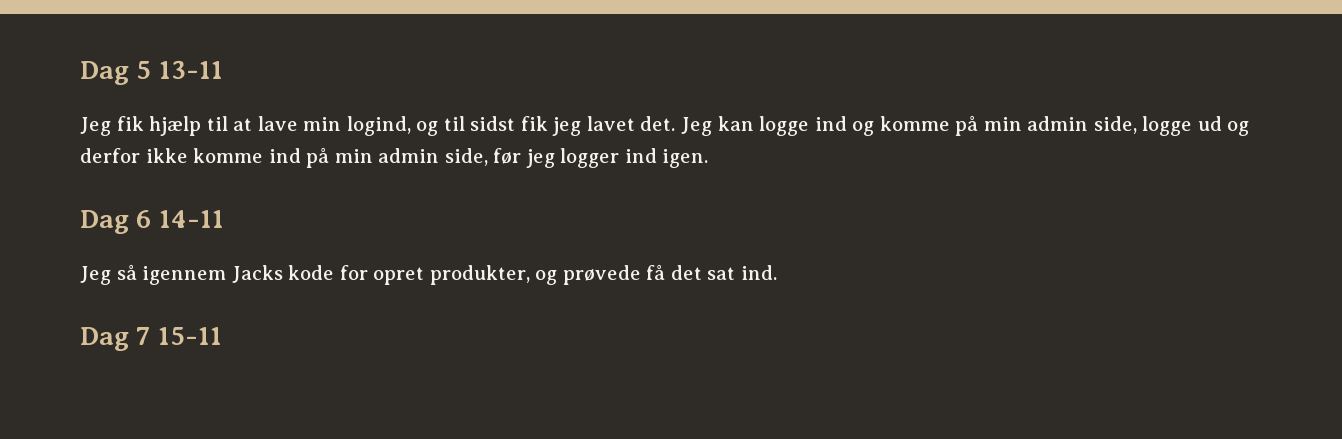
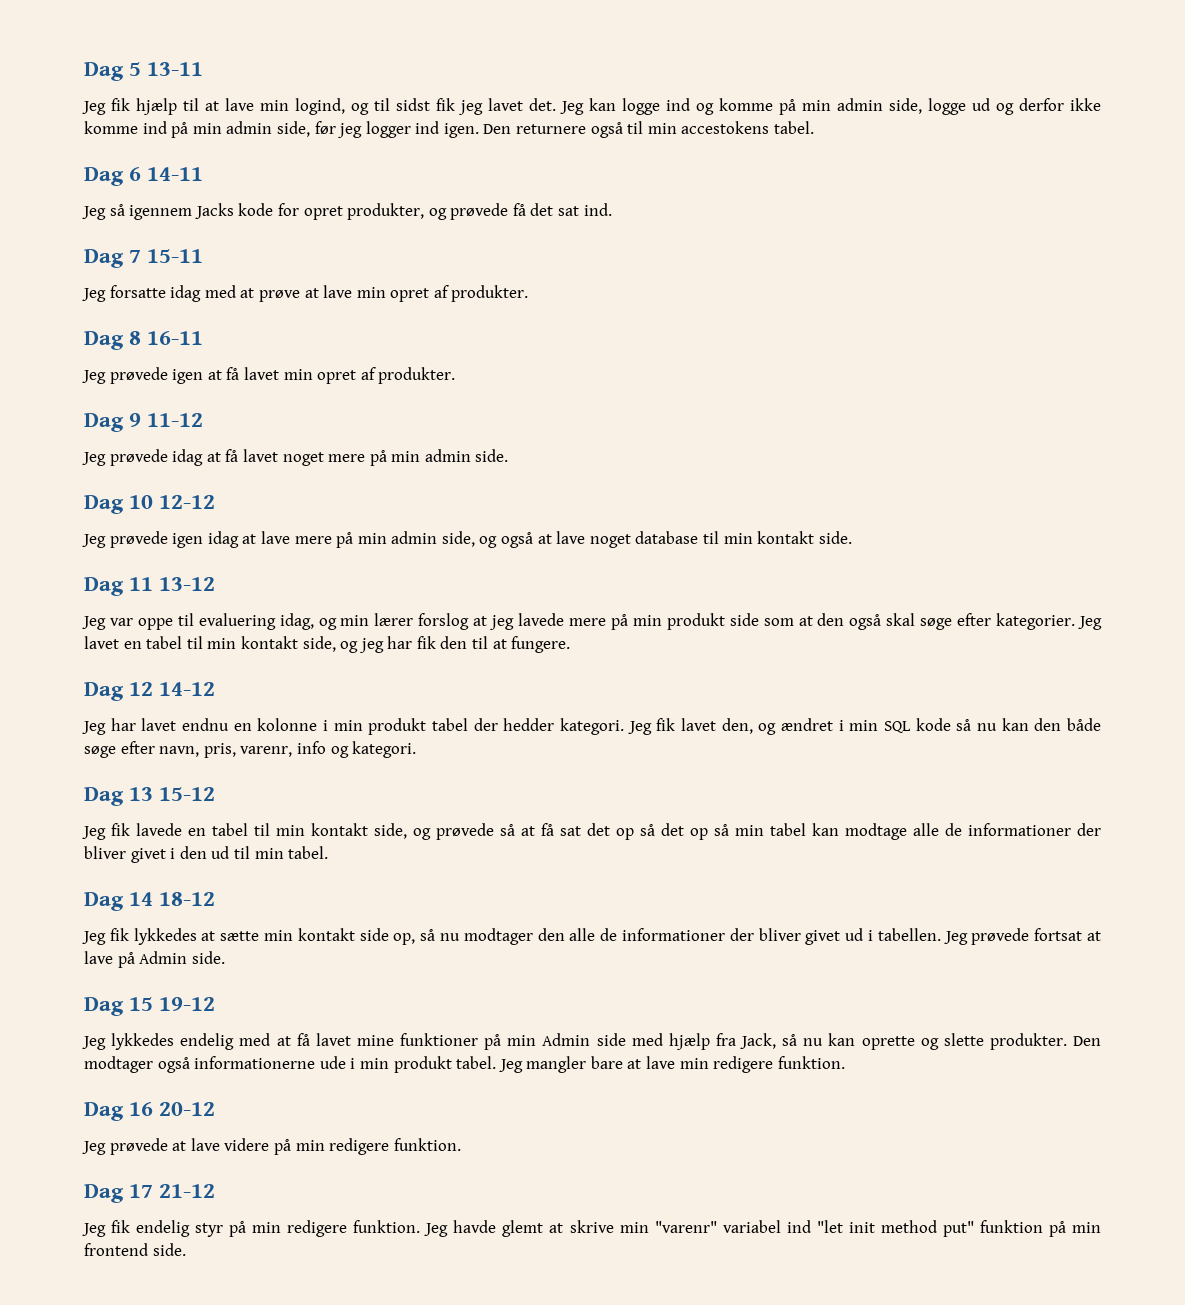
+ Den returnere også til min accestokens tabel.
+ Jeg forsatte idag med at prøve at lave min opret af produkter.
+ Dag 8 16-11
+ Jeg prøvede igen at få lavet min opret af produkter.
+ Dag 9 11-12
+ Jeg prøvede idag at få lavet noget mere på min admin side.
+ Dag 10 12-12
+ Jeg prøvede igen idag at lave mere på min admin side, og også at lave noget database til min kontakt side.
+ Dag 11 13-12
+ Jeg var oppe til evaluering idag, og min lærer forslog at jeg lavede mere på min produkt side som at den også skal søge efter kategorier. Jeg lavet en tabel til min kontakt side, og jeg har fik den til at fungere.
+ Dag 12 14-12
+ Jeg har lavet endnu en kolonne i min produkt tabel der hedder kategori. Jeg fik lavet den, og ændret i min SQL kode så nu kan den både søge efter navn, pris, varenr, info og kategori.
+ Dag 13 15-12
+ Jeg fik lavede en tabel til min kontakt side, og prøvede så at få sat det op så det op så min tabel kan modtage alle de informationer der bliver givet i den ud til min tabel.
+ Dag 14 18-12
+ Jeg fik lykkedes at sætte min kontakt side op, så nu modtager den alle de informationer der bliver givet ud i tabellen. Jeg prøvede fortsat at lave på Admin side.
+ Dag 15 19-12
+ Jeg lykkedes endelig med at få lavet mine funktioner på min Admin side med hjælp fra Jack, så nu kan oprette og slette produkter. Den modtager også informationerne ude i min produkt tabel. Jeg mangler bare at lave min redigere funktion.
+ Dag 16 20-12
+ Jeg prøvede at lave videre på min redigere funktion.
+ Dag 17 21-12
+ Jeg fik endelig styr på min redigere funktion. Jeg havde glemt at skrive min "varenr" variabel ind "let init method put" funktion på min frontend side.

